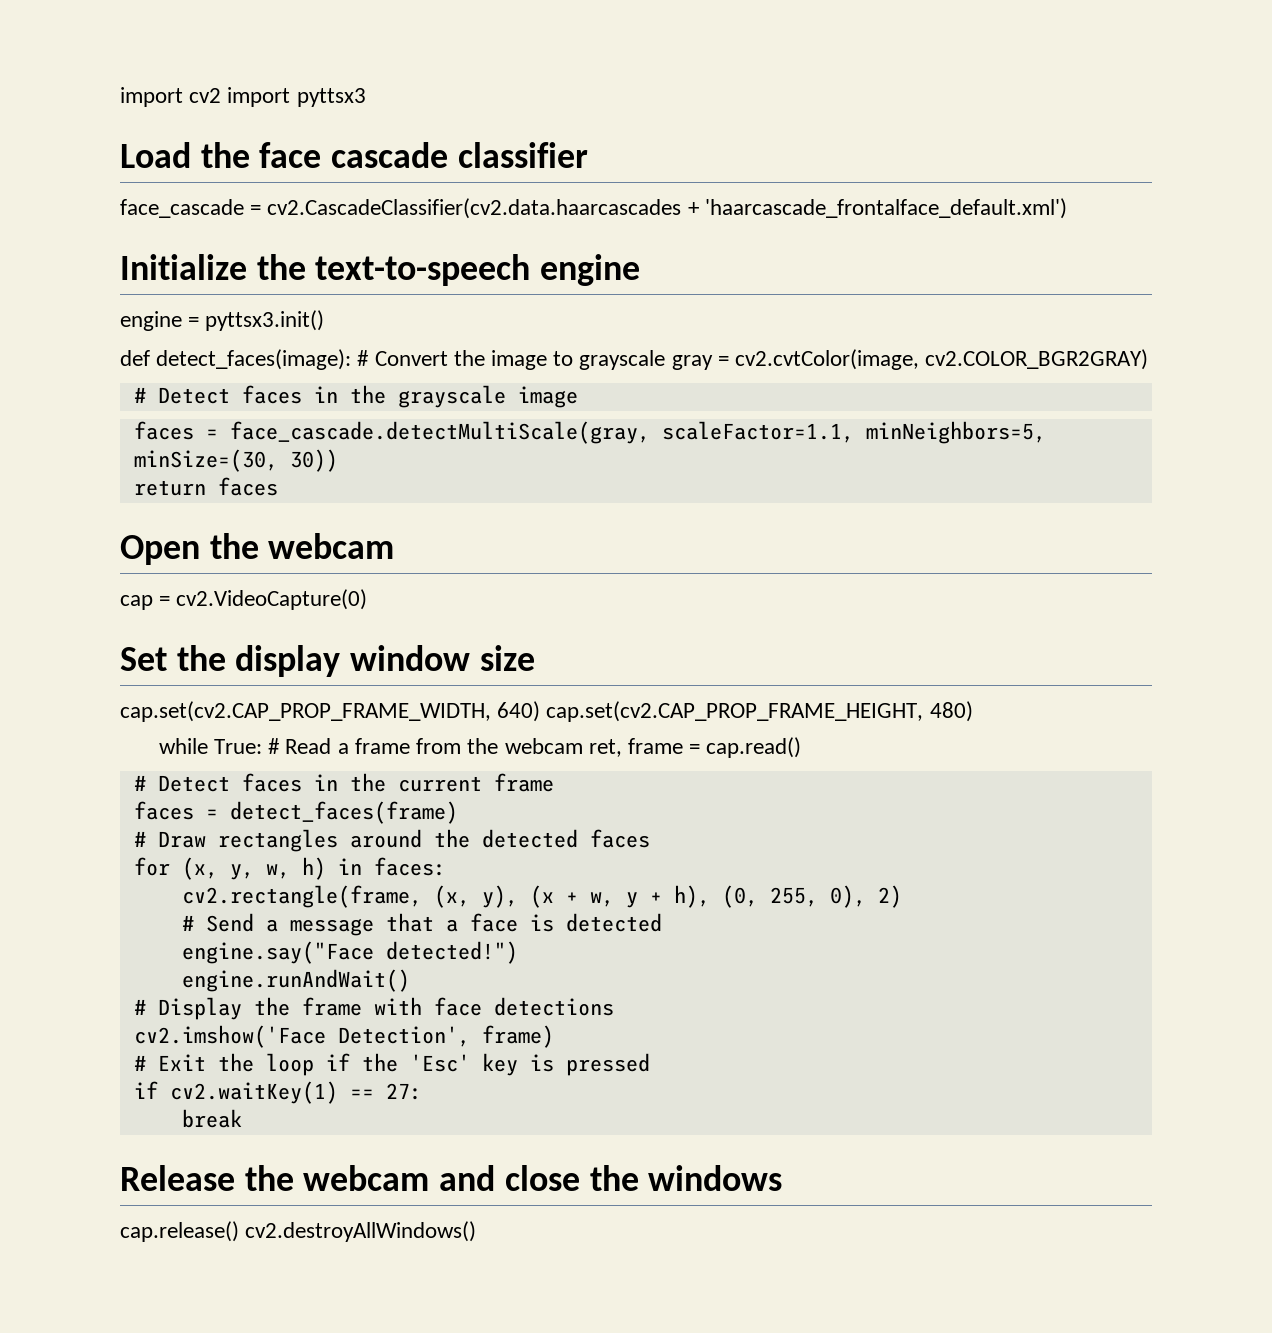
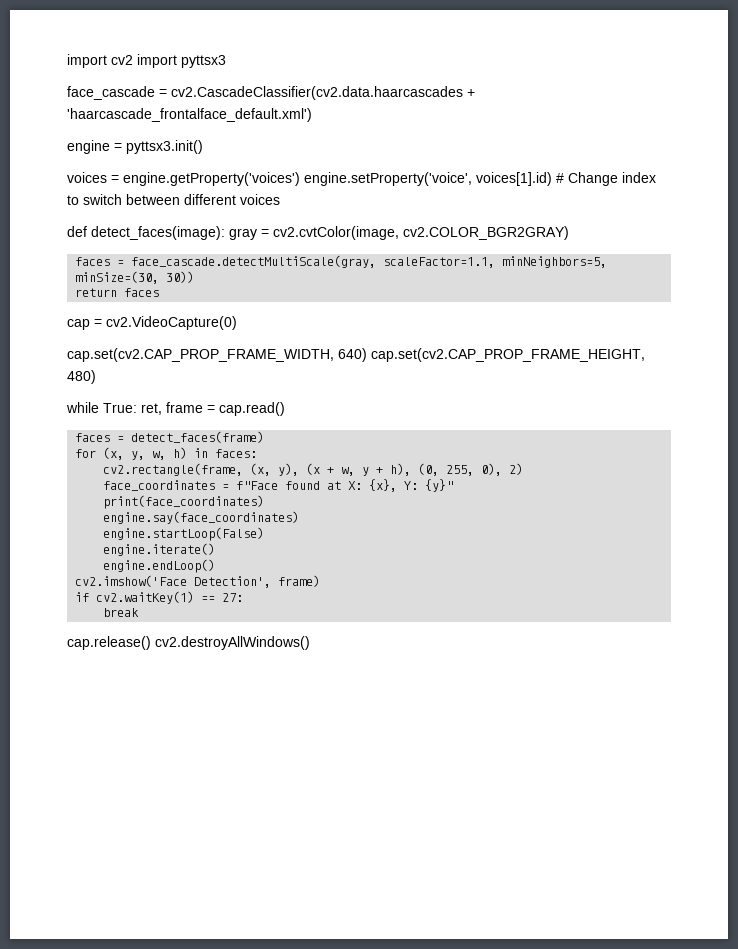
- Load the face cascade classifier
- Initialize the text-to-speech engine
- def detect_faces(image): # Convert the image to grayscale gray = cv2.cvtColor(image, cv2.COLOR_BGR2GRAY)
- # Detect faces in the grayscale image
+ voices = engine.getProperty('voices') engine.setProperty('voice', voices[1].id) # Change index to switch between different voices
+ def detect_faces(image): gray = cv2.cvtColor(image, cv2.COLOR_BGR2GRAY)
- Open the webcam
- Set the display window size
- while True: # Read a frame from the webcam ret, frame = cap.read()
- # Detect faces in the current frame
+ while True: ret, frame = cap.read()
  faces = detect_faces(frame)
- # Draw rectangles around the detected faces
- # Send a message that a face is detected
- engine.say("Face detected!")
- engine.runAndWait()
- # Display the frame with face detections
+ face_coordinates = f"Face found at X: {x}, Y: {y}"
+ print(face_coordinates)
+ engine.say(face_coordinates)
+ engine.startLoop(False)
+ engine.iterate()
+ engine.endLoop()
  cv2.imshow('Face Detection', frame)
- # Exit the loop if the 'Esc' key is pressed
- Release the webcam and close the windows

